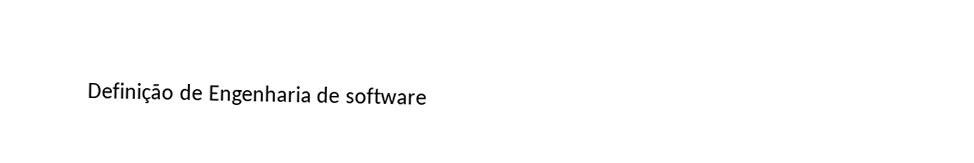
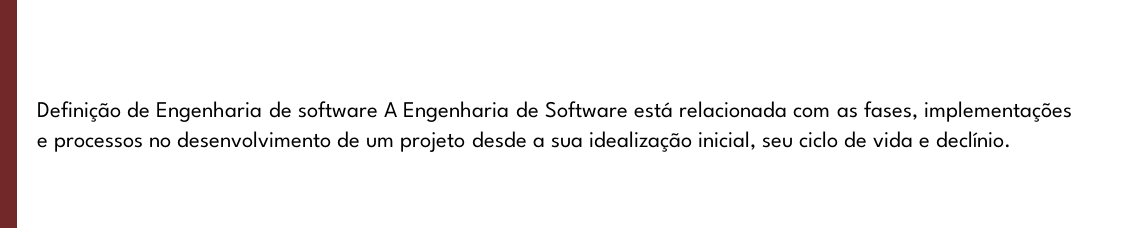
- Definição de Engenharia de software
+ Definição de Engenharia de software A Engenharia de Software está relacionada com as fases, implementações e processos no desenvolvimento de um projeto desde a sua idealização inicial, seu ciclo de vida e declínio.

